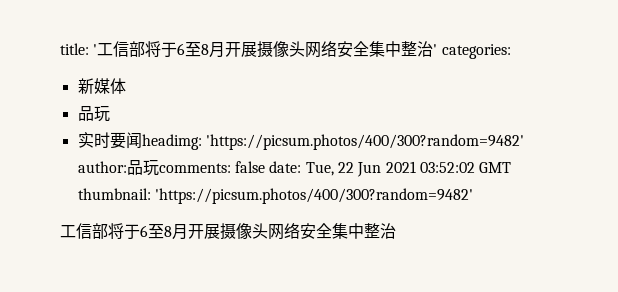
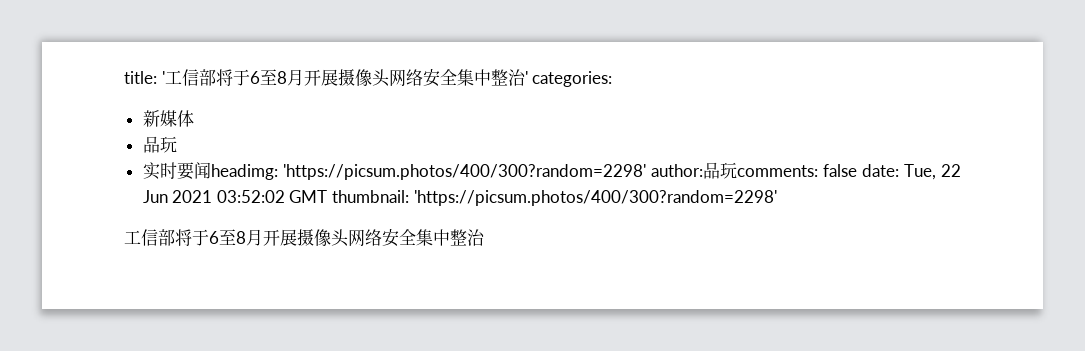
- 实时要闻headimg: 'https://picsum.photos/400/300?random=9482' author:品玩comments: false date: Tue, 22 Jun 2021 03:52:02 GMT thumbnail: 'https://picsum.photos/400/300?random=9482'
+ 实时要闻headimg: 'https://picsum.photos/400/300?random=2298' author:品玩comments: false date: Tue, 22 Jun 2021 03:52:02 GMT thumbnail: 'https://picsum.photos/400/300?random=2298'

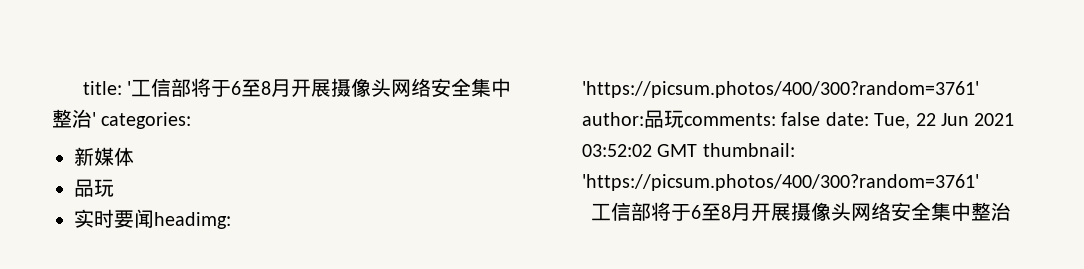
- 实时要闻headimg: 'https://picsum.photos/400/300?random=2298' author:品玩comments: false date: Tue, 22 Jun 2021 03:52:02 GMT thumbnail: 'https://picsum.photos/400/300?random=2298'
+ 实时要闻headimg: 'https://picsum.photos/400/300?random=3761' author:品玩comments: false date: Tue, 22 Jun 2021 03:52:02 GMT thumbnail: 'https://picsum.photos/400/300?random=3761'

